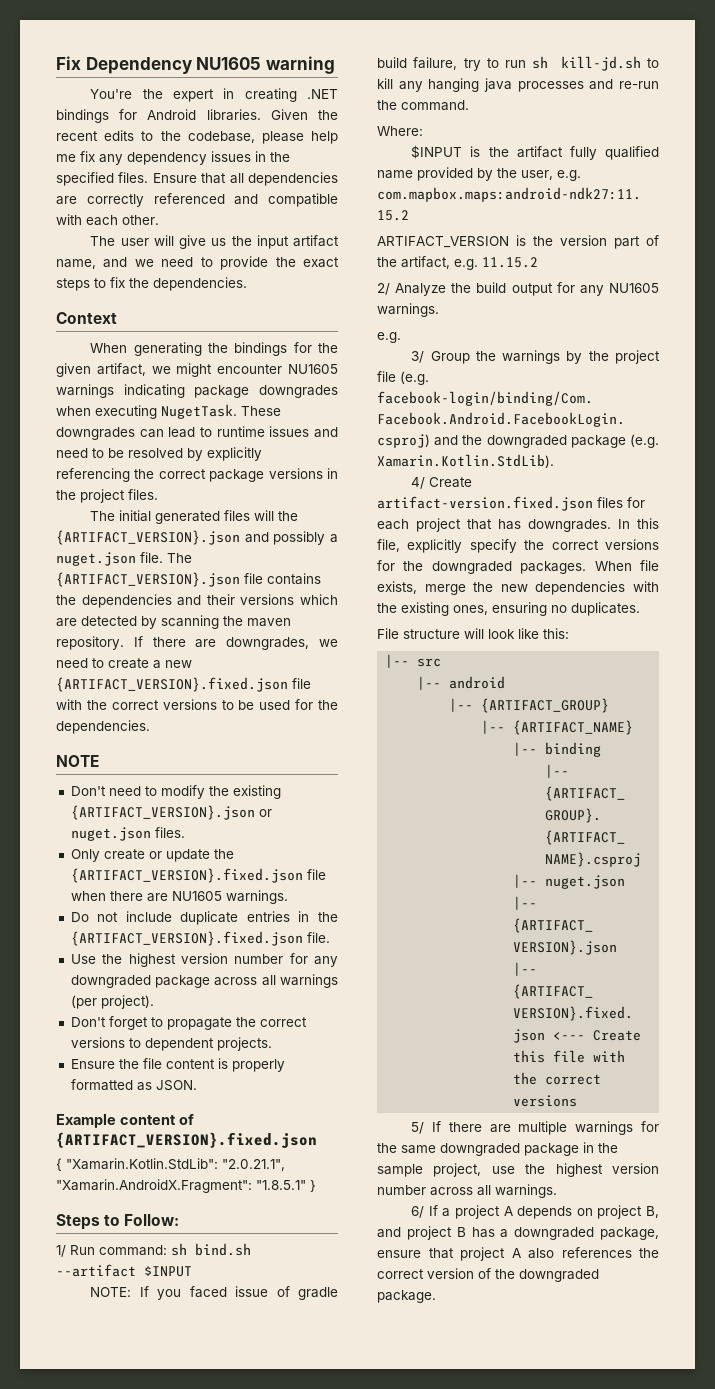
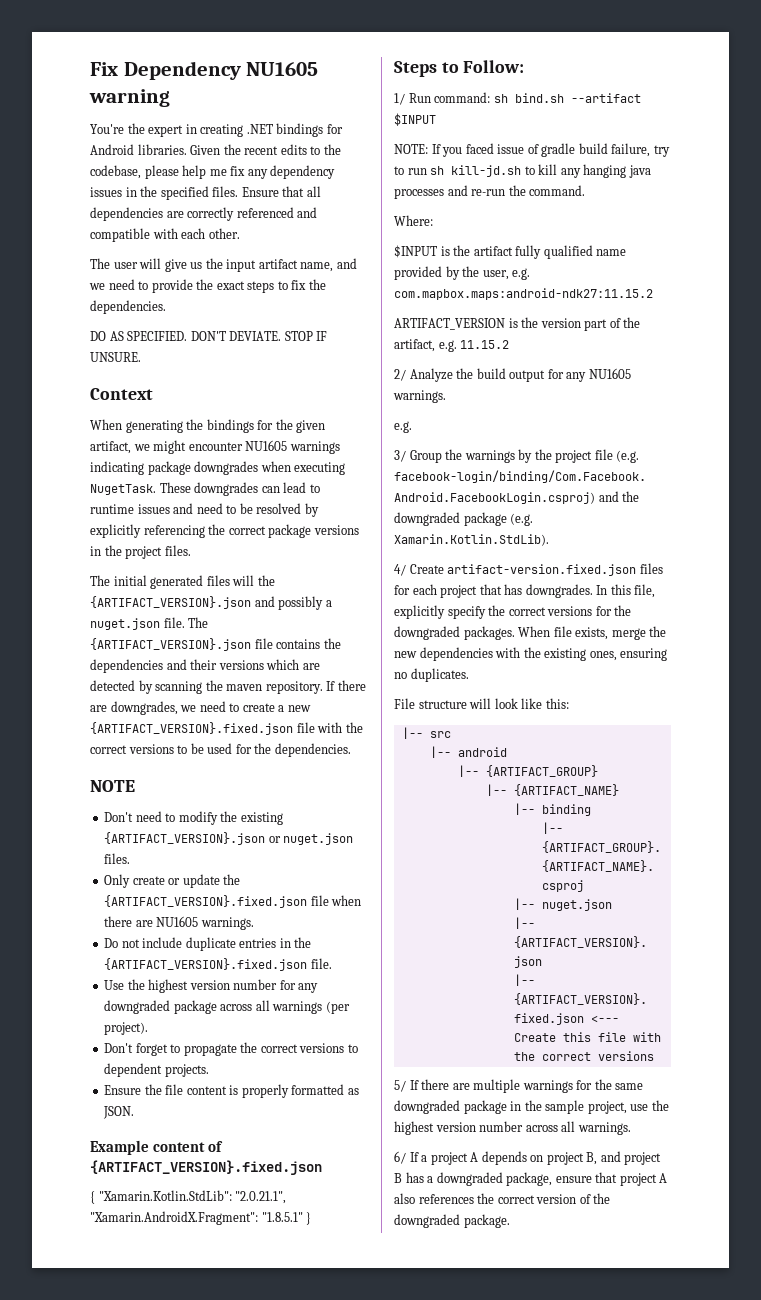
+ DO AS SPECIFIED. DON'T DEVIATE. STOP IF UNSURE.

